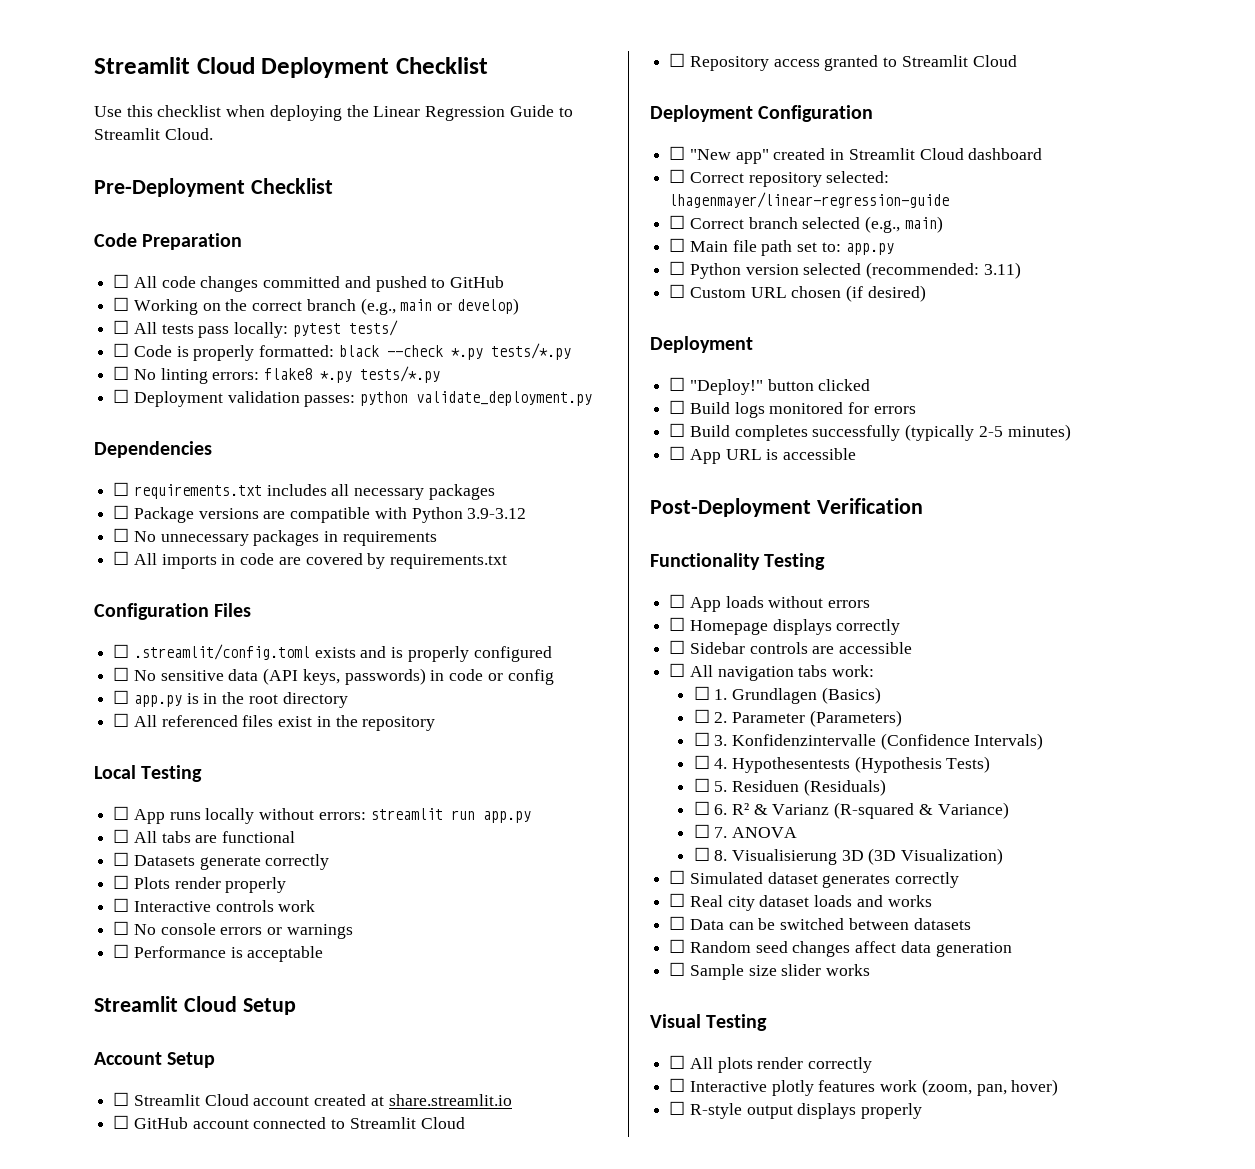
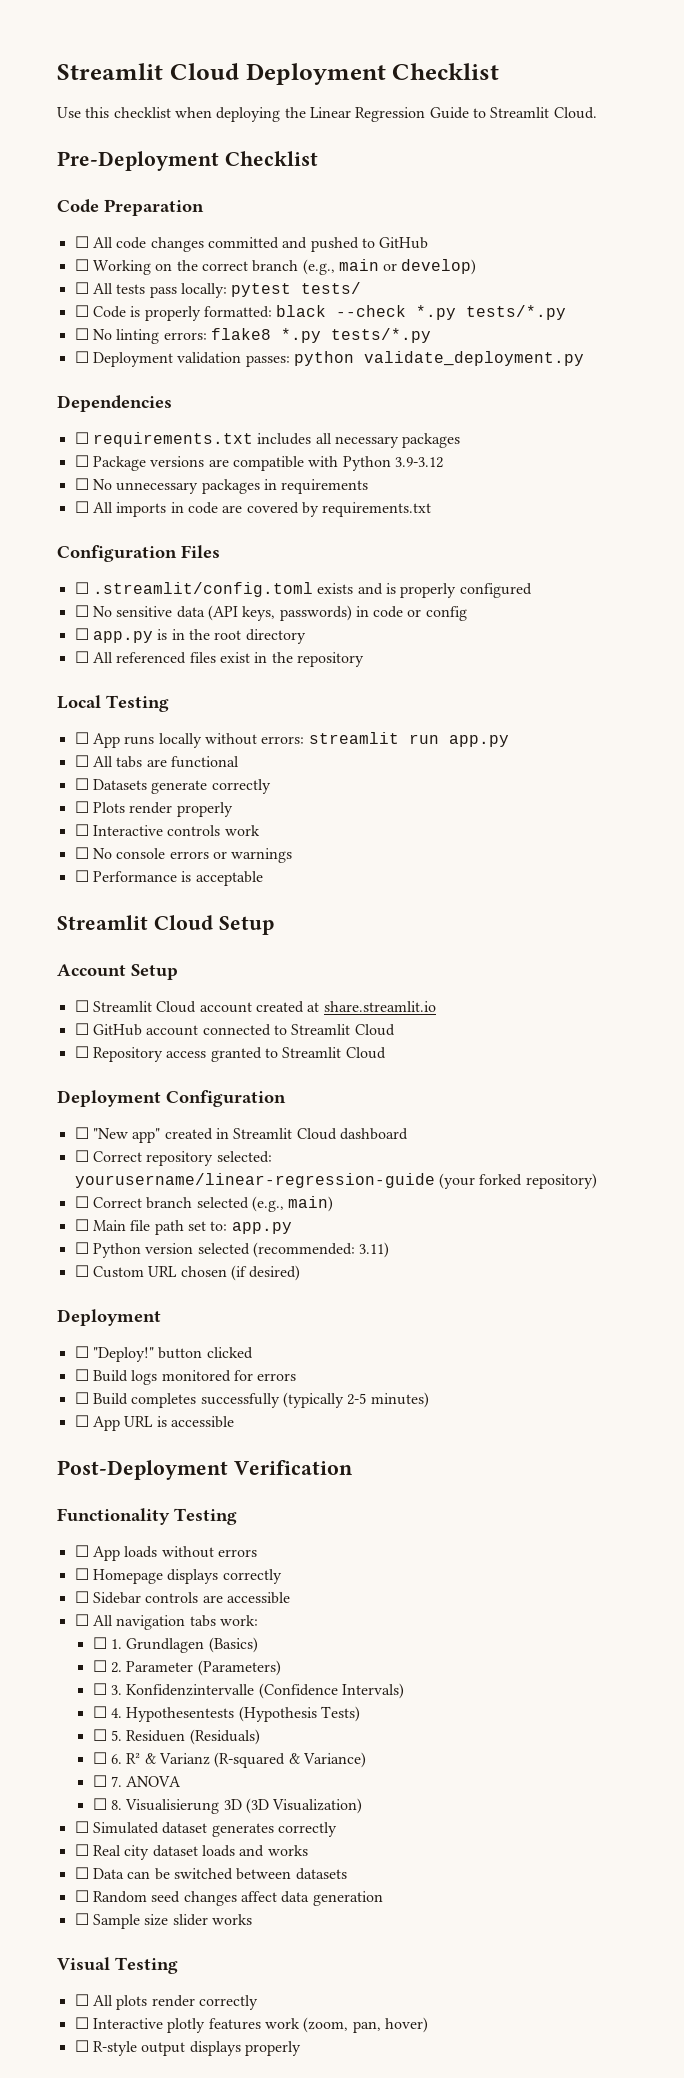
- ☐ Correct repository selected: lhagenmayer/linear-regression-guide
+ ☐ Correct repository selected: yourusername/linear-regression-guide (your forked repository)

